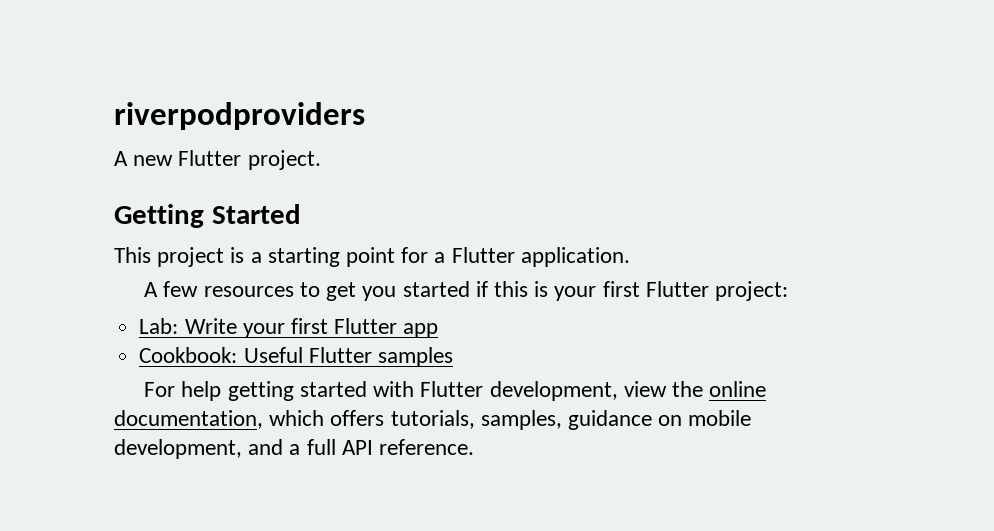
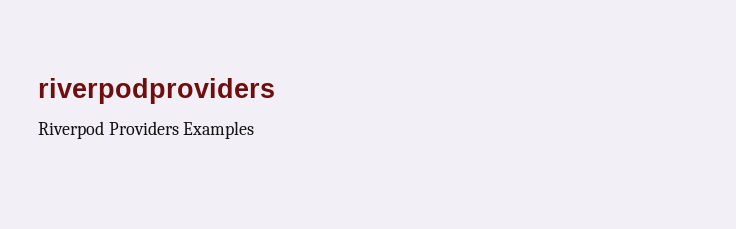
- A new Flutter project.
- Getting Started
- This project is a starting point for a Flutter application.
- A few resources to get you started if this is your first Flutter project:
- Lab: Write your first Flutter app
- Cookbook: Useful Flutter samples
- For help getting started with Flutter development, view the online documentation, which offers tutorials, samples, guidance on mobile development, and a full API reference.
+ Riverpod Providers Examples

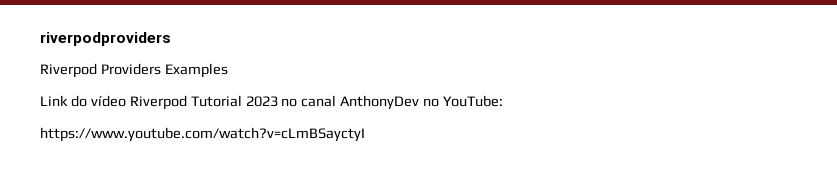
+ Link do vídeo Riverpod Tutorial 2023 no canal AnthonyDev no YouTube:
+ https://www.youtube.com/watch?v=cLmBSayctyI

